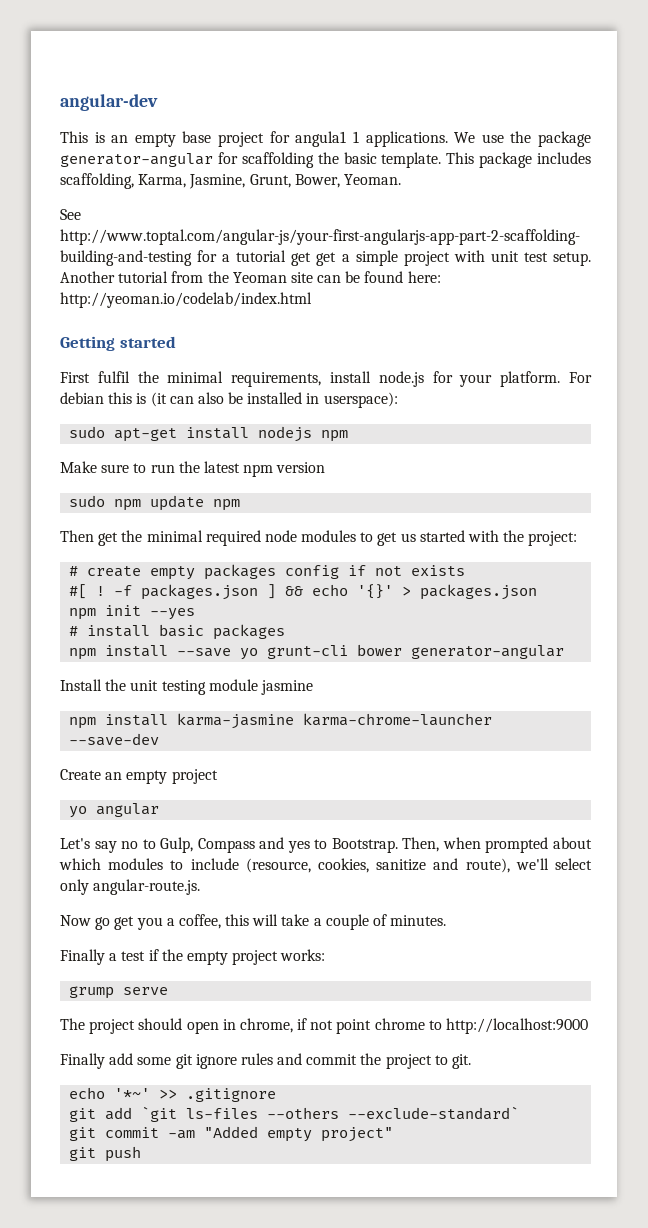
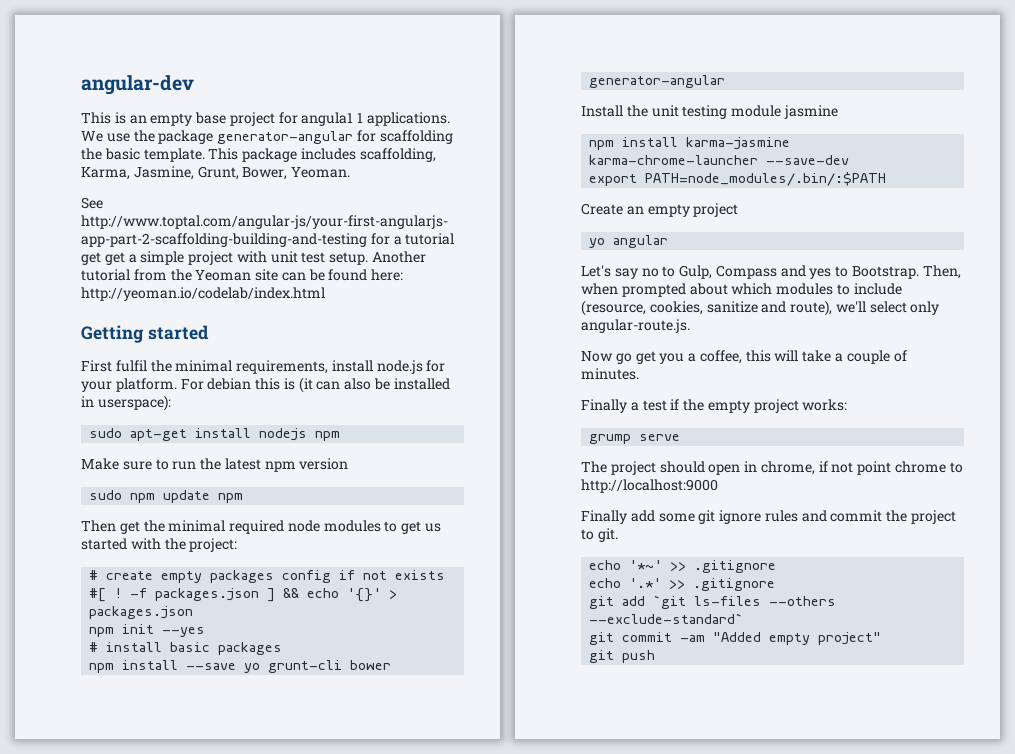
+ export PATH=node_modules/.bin/:$PATH
+ echo '.*' >> .gitignore

